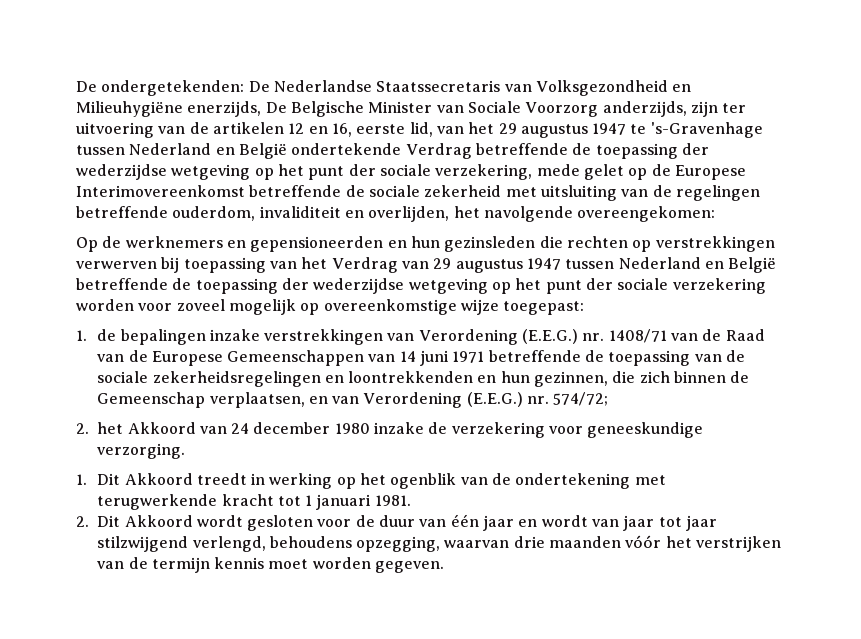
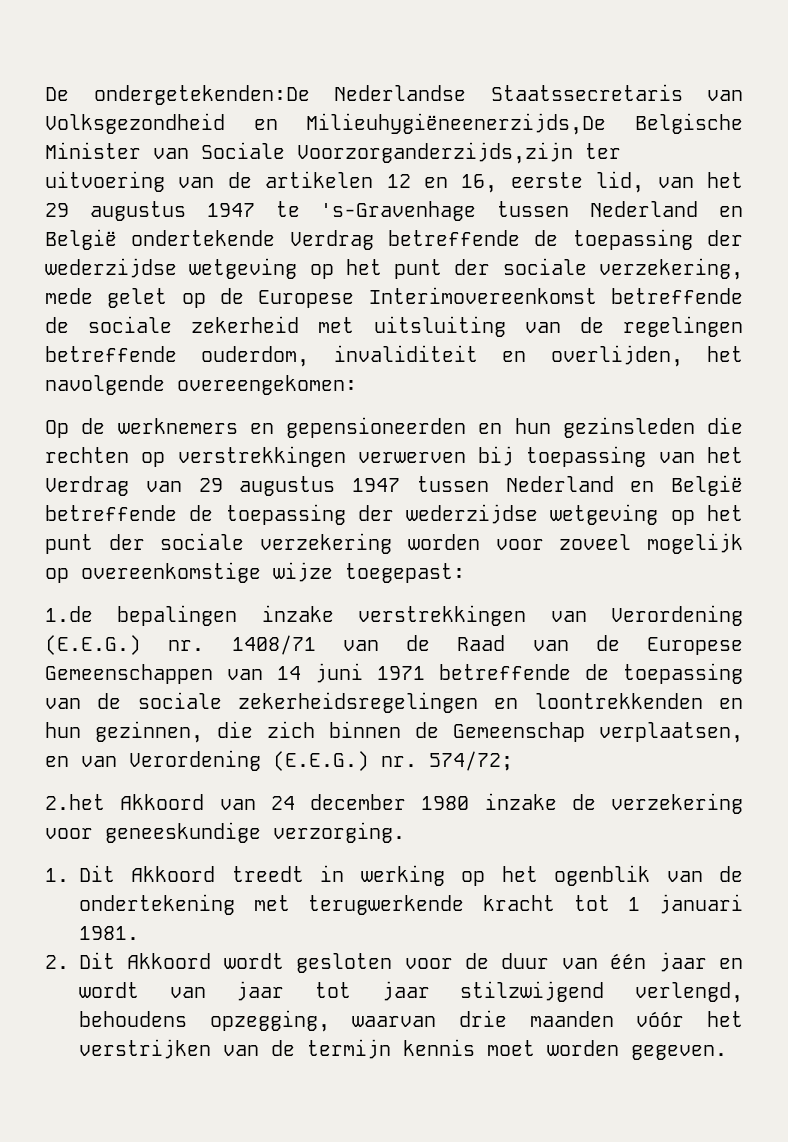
- De ondergetekenden: De Nederlandse Staatssecretaris van Volksgezondheid en Milieuhygiëne enerzijds, De Belgische Minister van Sociale Voorzorg anderzijds, zijn ter uitvoering van de artikelen 12 en 16, eerste lid, van het 29 augustus 1947 te 's-Gravenhage tussen Nederland en België ondertekende Verdrag betreffende de toepassing der wederzijdse wetgeving op het punt der sociale verzekering, mede gelet op de Europese Interimovereenkomst betreffende de sociale zekerheid met uitsluiting van de regelingen betreffende ouderdom, invaliditeit en overlijden, het navolgende overeengekomen:
+ De ondergetekenden:De Nederlandse Staatssecretaris van Volksgezondheid en Milieuhygiëneenerzijds,De Belgische Minister van Sociale Voorzorganderzijds,zijn ter uitvoering van de artikelen 12 en 16, eerste lid, van het 29 augustus 1947 te 's-Gravenhage tussen Nederland en België ondertekende Verdrag betreffende de toepassing der wederzijdse wetgeving op het punt der sociale verzekering, mede gelet op de Europese Interimovereenkomst betreffende de sociale zekerheid met uitsluiting van de regelingen betreffende ouderdom, invaliditeit en overlijden, het navolgende overeengekomen:
- 1. de bepalingen inzake verstrekkingen van Verordening (E.E.G.) nr. 1408/71 van de Raad van de Europese Gemeenschappen van 14 juni 1971 betreffende de toepassing van de sociale zekerheidsregelingen en loontrekkenden en hun gezinnen, die zich binnen de Gemeenschap verplaatsen, en van Verordening (E.E.G.) nr. 574/72;
+ 1.de bepalingen inzake verstrekkingen van Verordening (E.E.G.) nr. 1408/71 van de Raad van de Europese Gemeenschappen van 14 juni 1971 betreffende de toepassing van de sociale zekerheidsregelingen en loontrekkenden en hun gezinnen, die zich binnen de Gemeenschap verplaatsen, en van Verordening (E.E.G.) nr. 574/72;
- 2. het Akkoord van 24 december 1980 inzake de verzekering voor geneeskundige verzorging.
+ 2.het Akkoord van 24 december 1980 inzake de verzekering voor geneeskundige verzorging.

